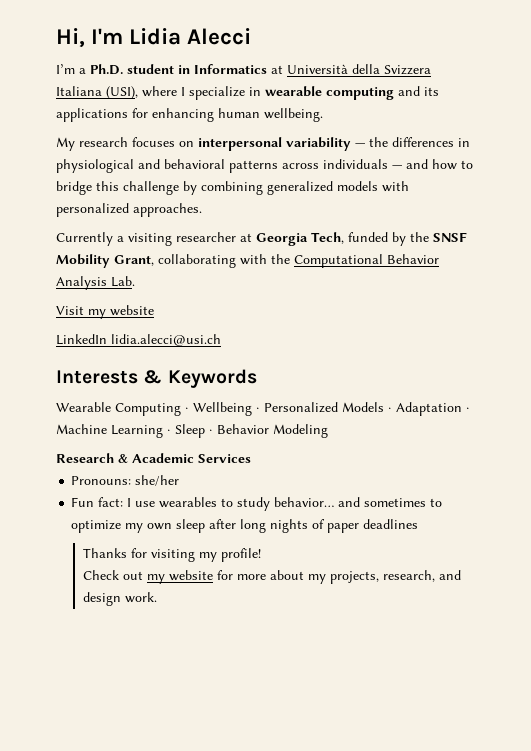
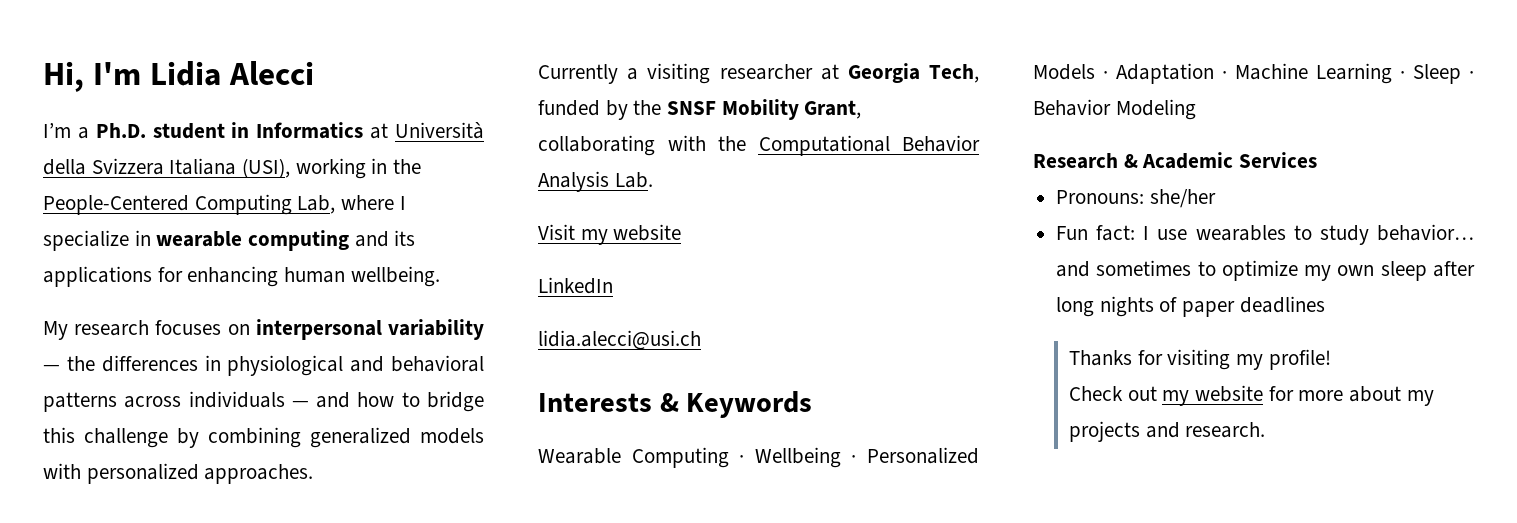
- I’m a Ph.D. student in Informatics at Università della Svizzera Italiana (USI), where I specialize in wearable computing and its applications for enhancing human wellbeing.
+ I’m a Ph.D. student in Informatics at Università della Svizzera Italiana (USI), working in the People-Centered Computing Lab, where I specialize in wearable computing and its applications for enhancing human wellbeing.
- LinkedIn lidia.alecci@usi.ch
+ LinkedIn
+ lidia.alecci@usi.ch
- Check out my website for more about my projects, research, and design work.
+ Check out my website for more about my projects and research.

